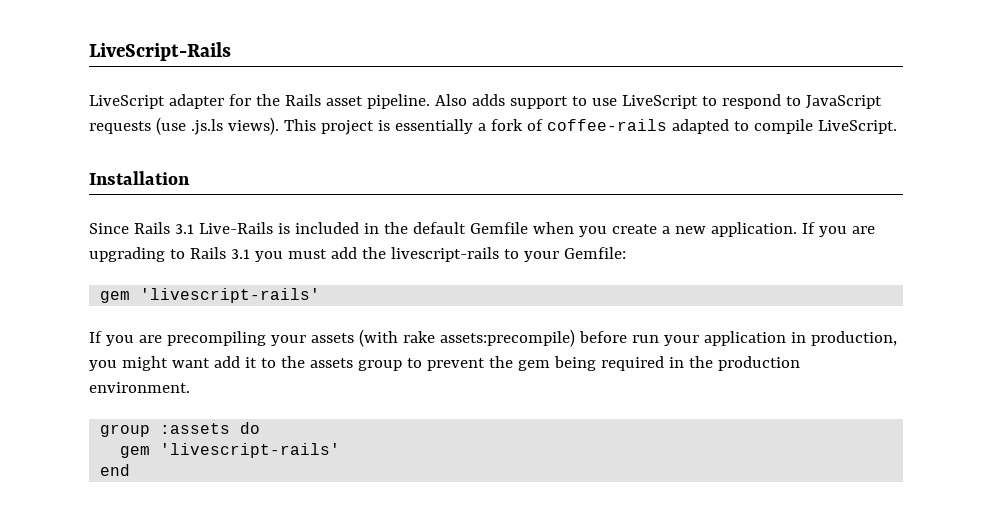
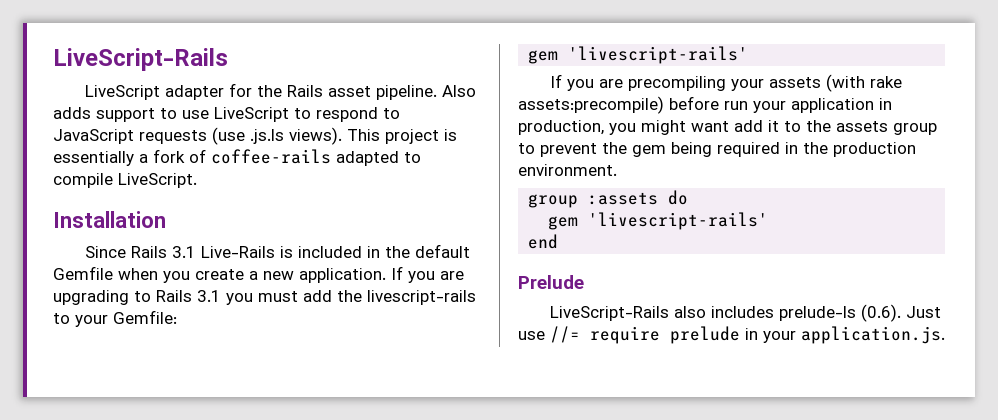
+ Prelude
+ LiveScript-Rails also includes prelude-ls (0.6). Just use //= require prelude in your application.js.

